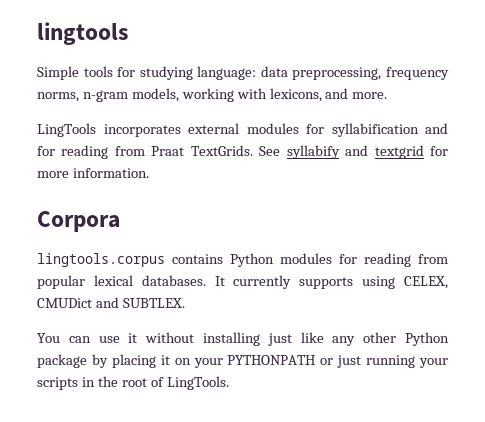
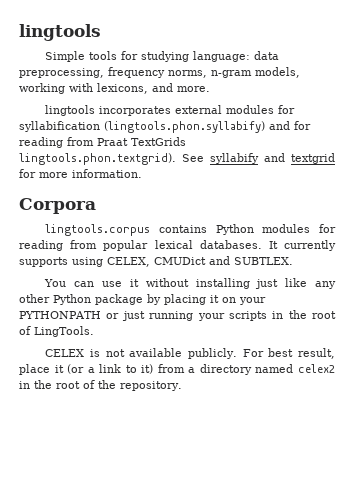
- LingTools incorporates external modules for syllabification and for reading from Praat TextGrids. See syllabify and textgrid for more information.
+ lingtools incorporates external modules for syllabification (lingtools.phon.syllabify) and for reading from Praat TextGrids lingtools.phon.textgrid). See syllabify and textgrid for more information.
+ CELEX is not available publicly. For best result, place it (or a link to it) from a directory named celex2 in the root of the repository.

